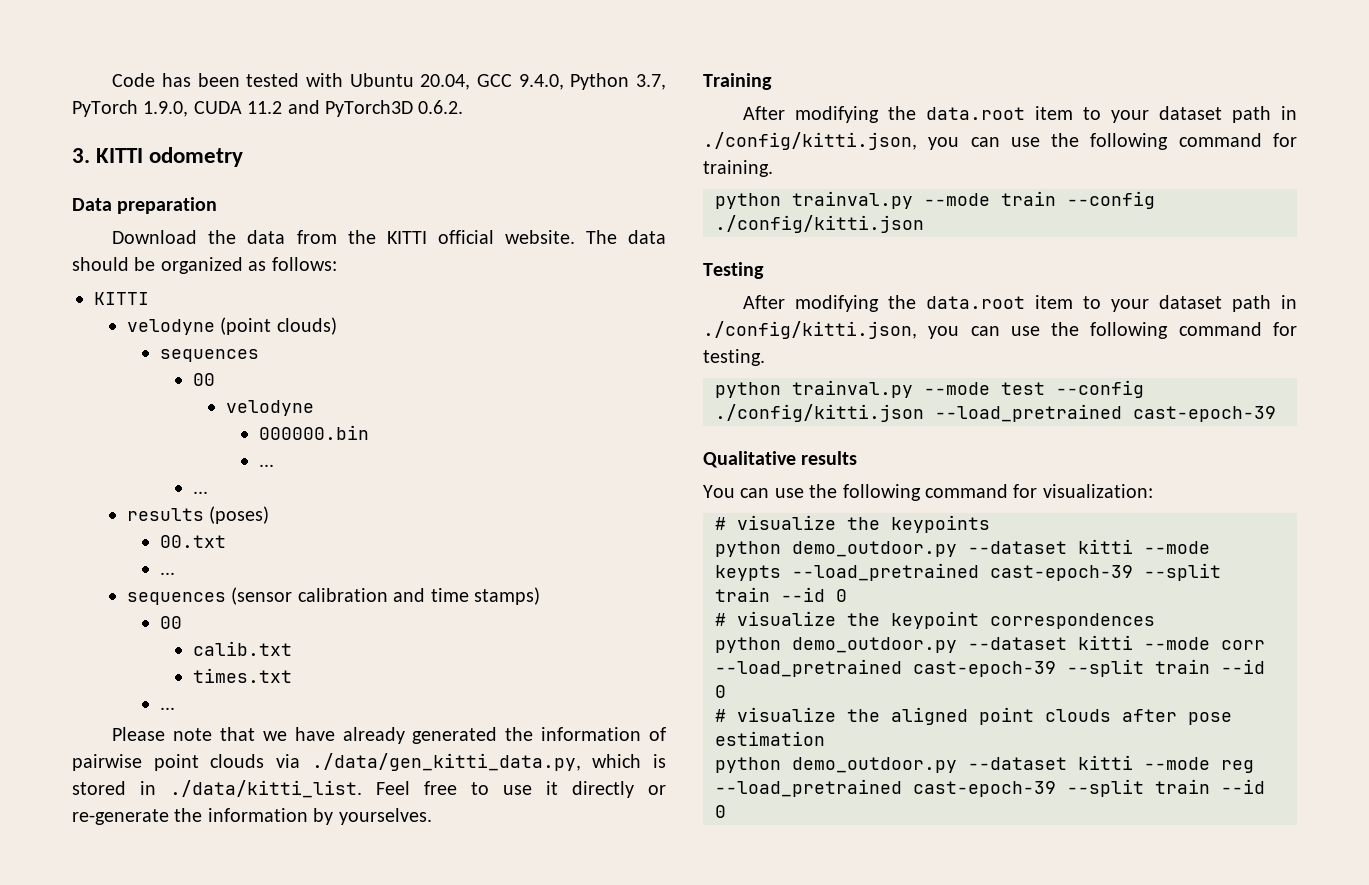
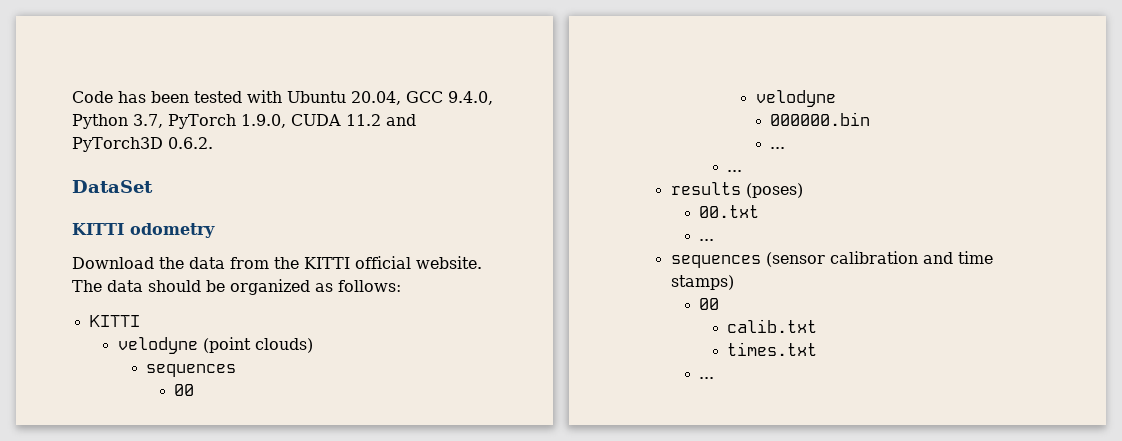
- 3. KITTI odometry
+ DataSet
+ KITTI odometry
- Data preparation
- Please note that we have already generated the information of pairwise point clouds via ./data/gen_kitti_data.py, which is stored in ./data/kitti_list. Feel free to use it directly or re-generate the information by yourselves.
- Training
- After modifying the data.root item to your dataset path in ./config/kitti.json, you can use the following command for training.
- python trainval.py --mode train --config ./config/kitti.json
- Testing
- After modifying the data.root item to your dataset path in ./config/kitti.json, you can use the following command for testing.
- python trainval.py --mode test --config ./config/kitti.json --load_pretrained cast-epoch-39
- Qualitative results
- You can use the following command for visualization:
- # visualize the keypoints
- python demo_outdoor.py --dataset kitti --mode keypts --load_pretrained cast-epoch-39 --split train --id 0
- # visualize the keypoint correspondences
- python demo_outdoor.py --dataset kitti --mode corr --load_pretrained cast-epoch-39 --split train --id 0
- # visualize the aligned point clouds after pose estimation
- python demo_outdoor.py --dataset kitti --mode reg --load_pretrained cast-epoch-39 --split train --id 0

